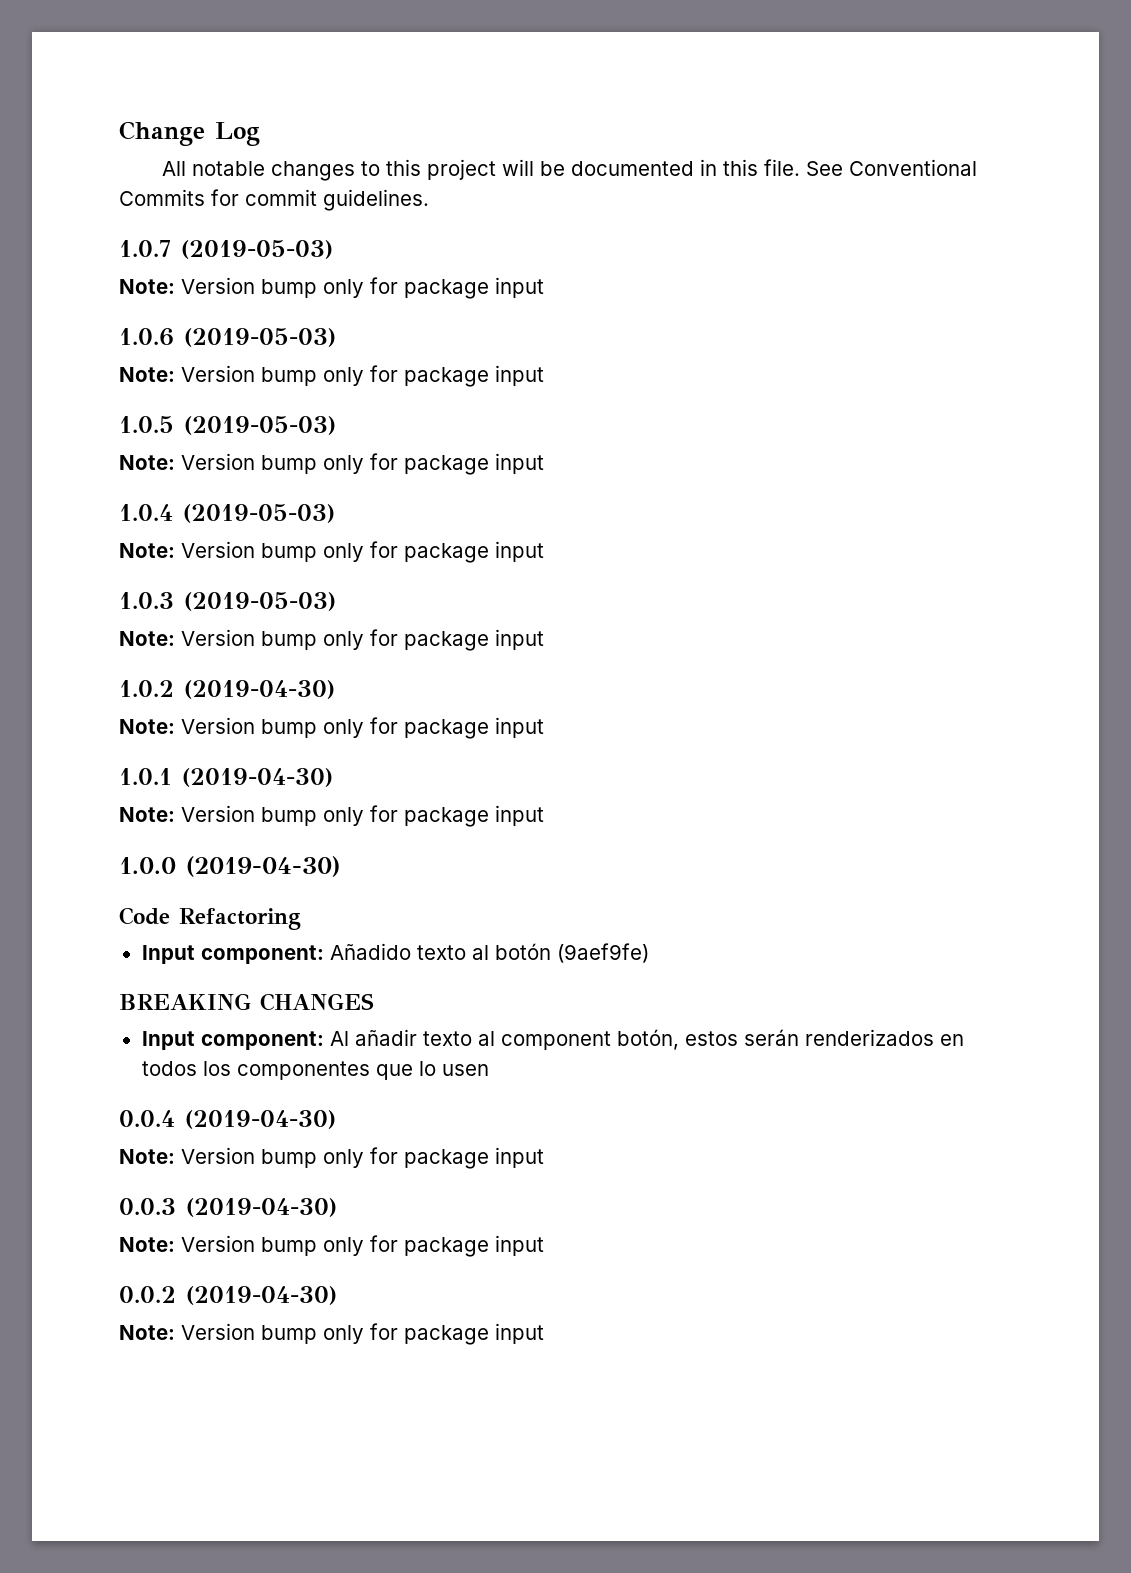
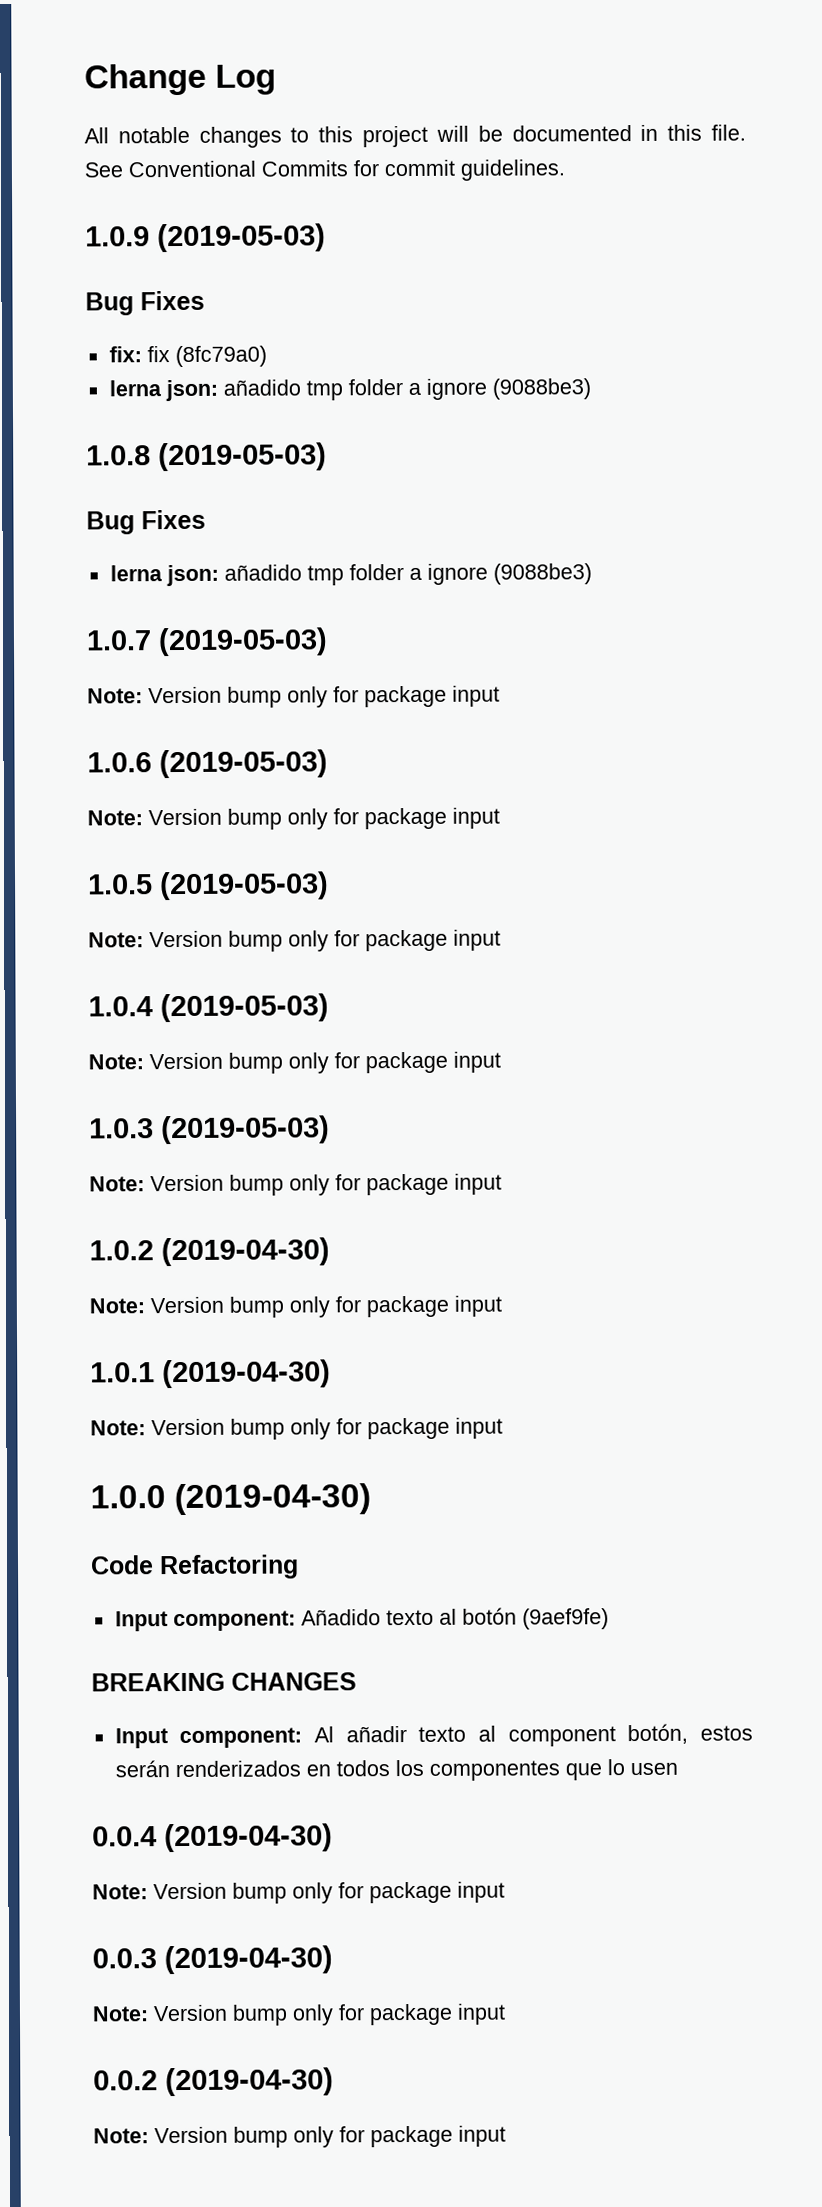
+ 1.0.9 (2019-05-03)
+ Bug Fixes
+ fix: fix (8fc79a0)
+ lerna json: añadido tmp folder a ignore (9088be3)
+ 1.0.8 (2019-05-03)
+ Bug Fixes
+ lerna json: añadido tmp folder a ignore (9088be3)

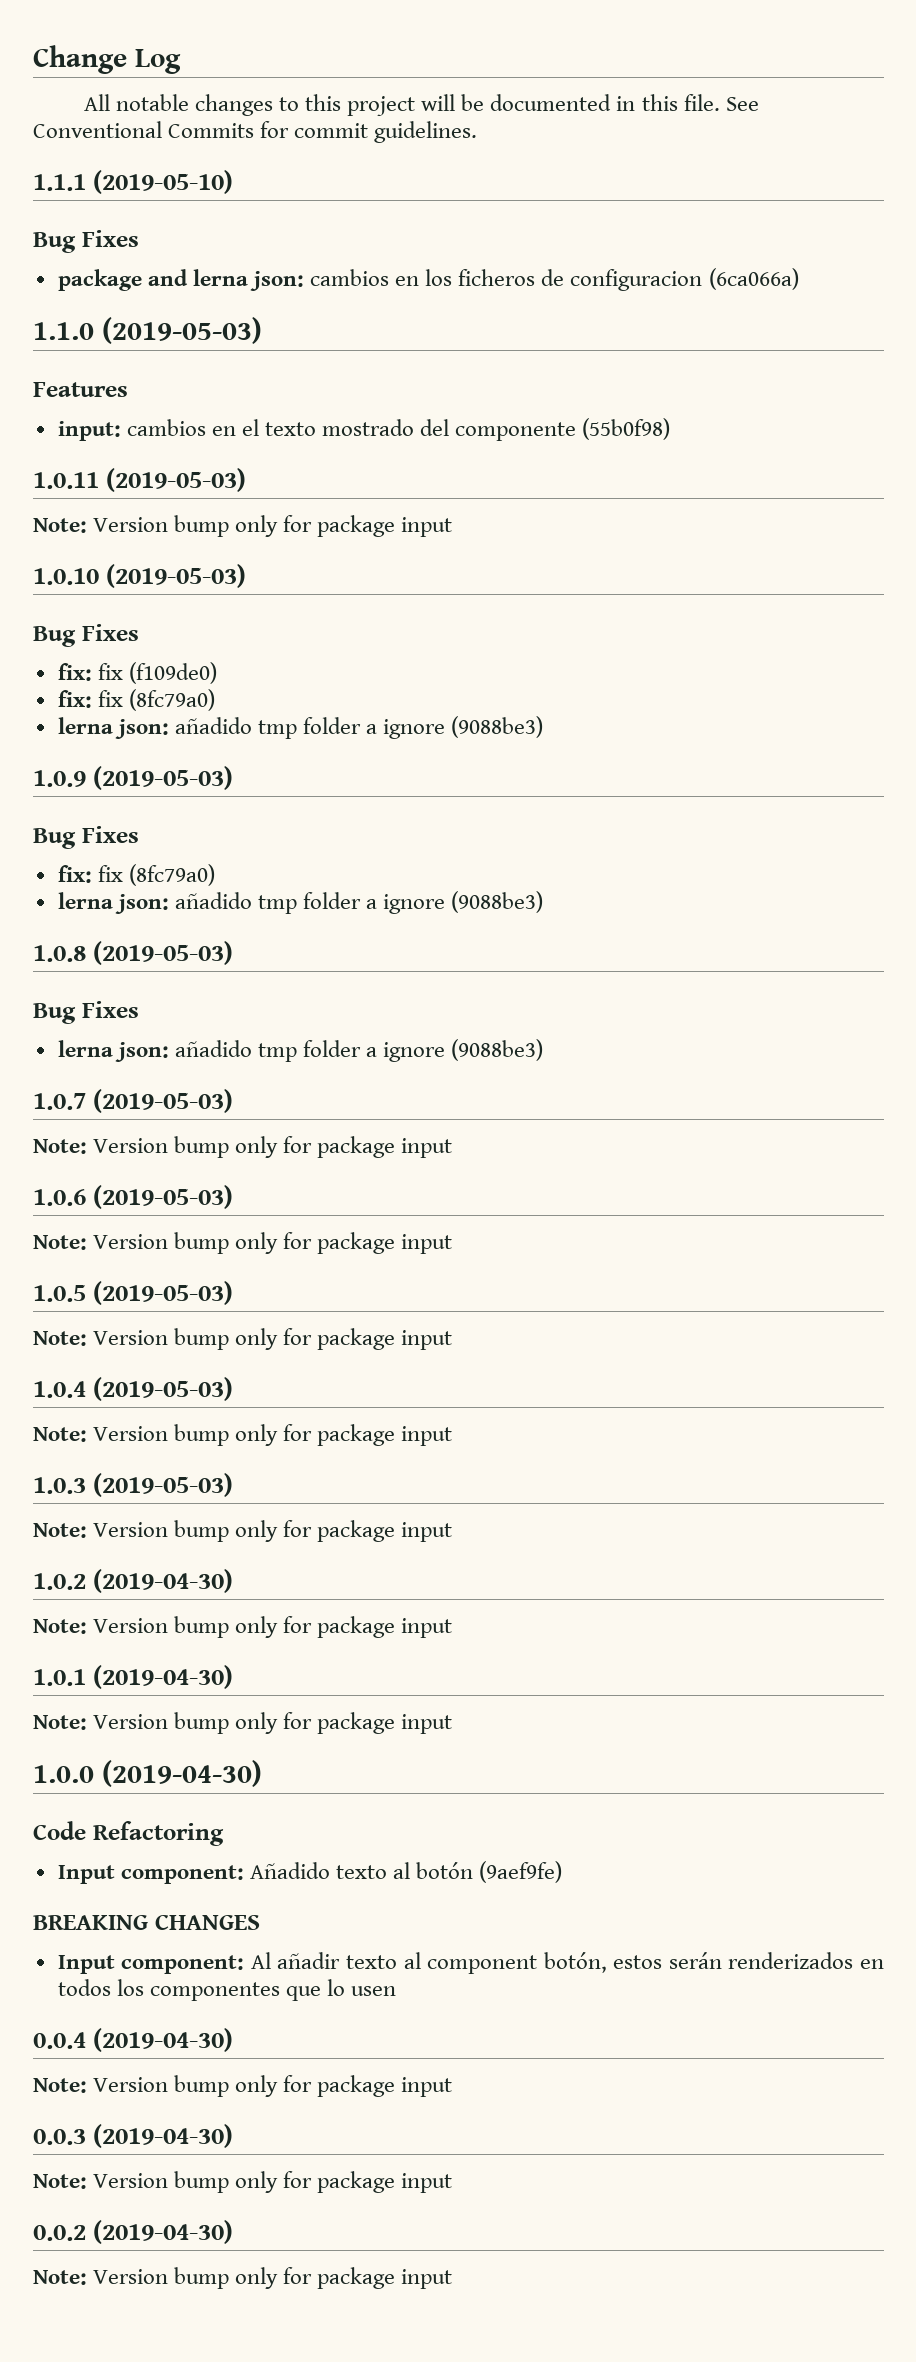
+ 1.1.1 (2019-05-10)
+ Bug Fixes
+ package and lerna json: cambios en los ficheros de configuracion (6ca066a)
+ 1.1.0 (2019-05-03)
+ Features
+ input: cambios en el texto mostrado del componente (55b0f98)
+ 1.0.11 (2019-05-03)
+ Note: Version bump only for package input
+ 1.0.10 (2019-05-03)
+ Bug Fixes
+ fix: fix (f109de0)
+ fix: fix (8fc79a0)
+ lerna json: añadido tmp folder a ignore (9088be3)

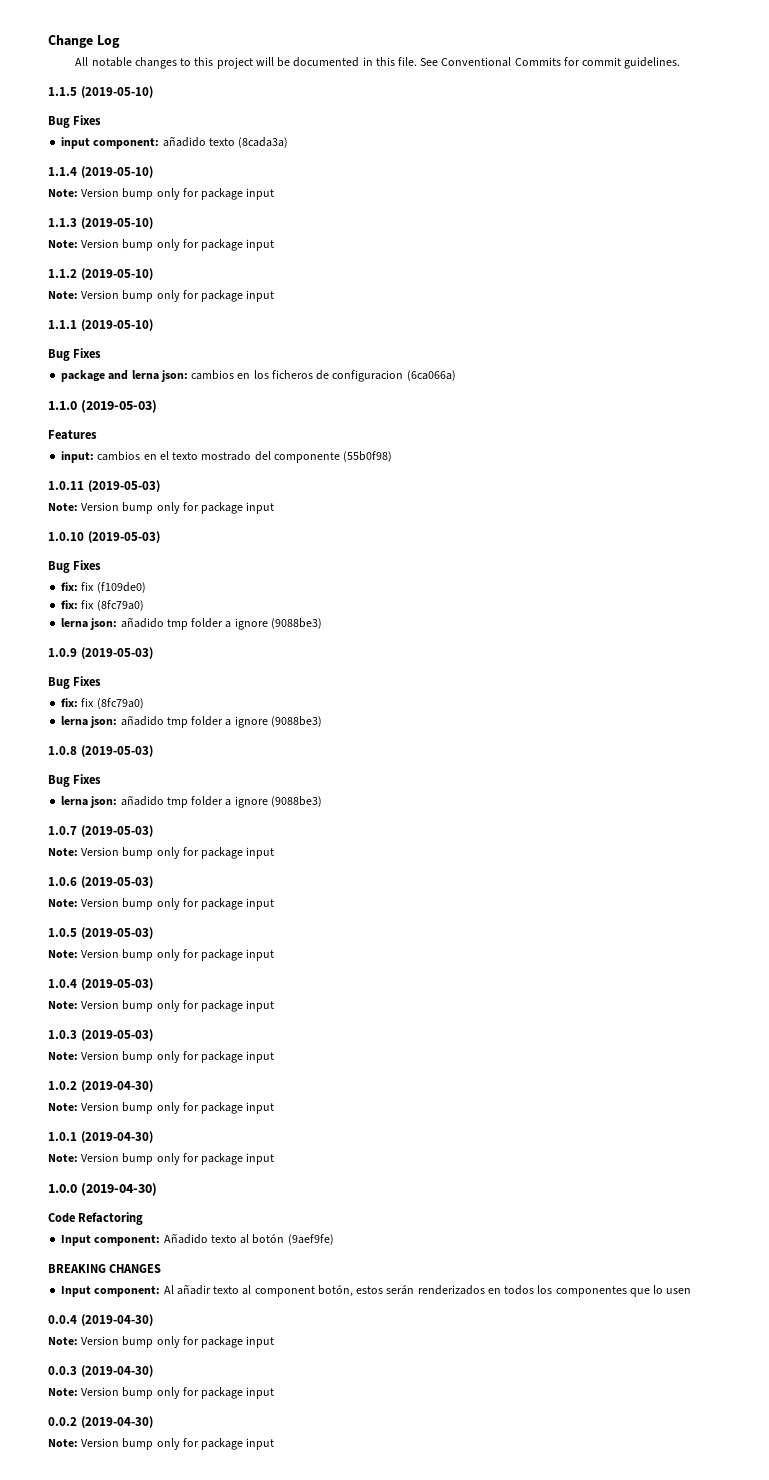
+ 1.1.5 (2019-05-10)
+ Bug Fixes
+ input component: añadido texto (8cada3a)
+ 1.1.4 (2019-05-10)
+ Note: Version bump only for package input
+ 1.1.3 (2019-05-10)
+ Note: Version bump only for package input
+ 1.1.2 (2019-05-10)
+ Note: Version bump only for package input

